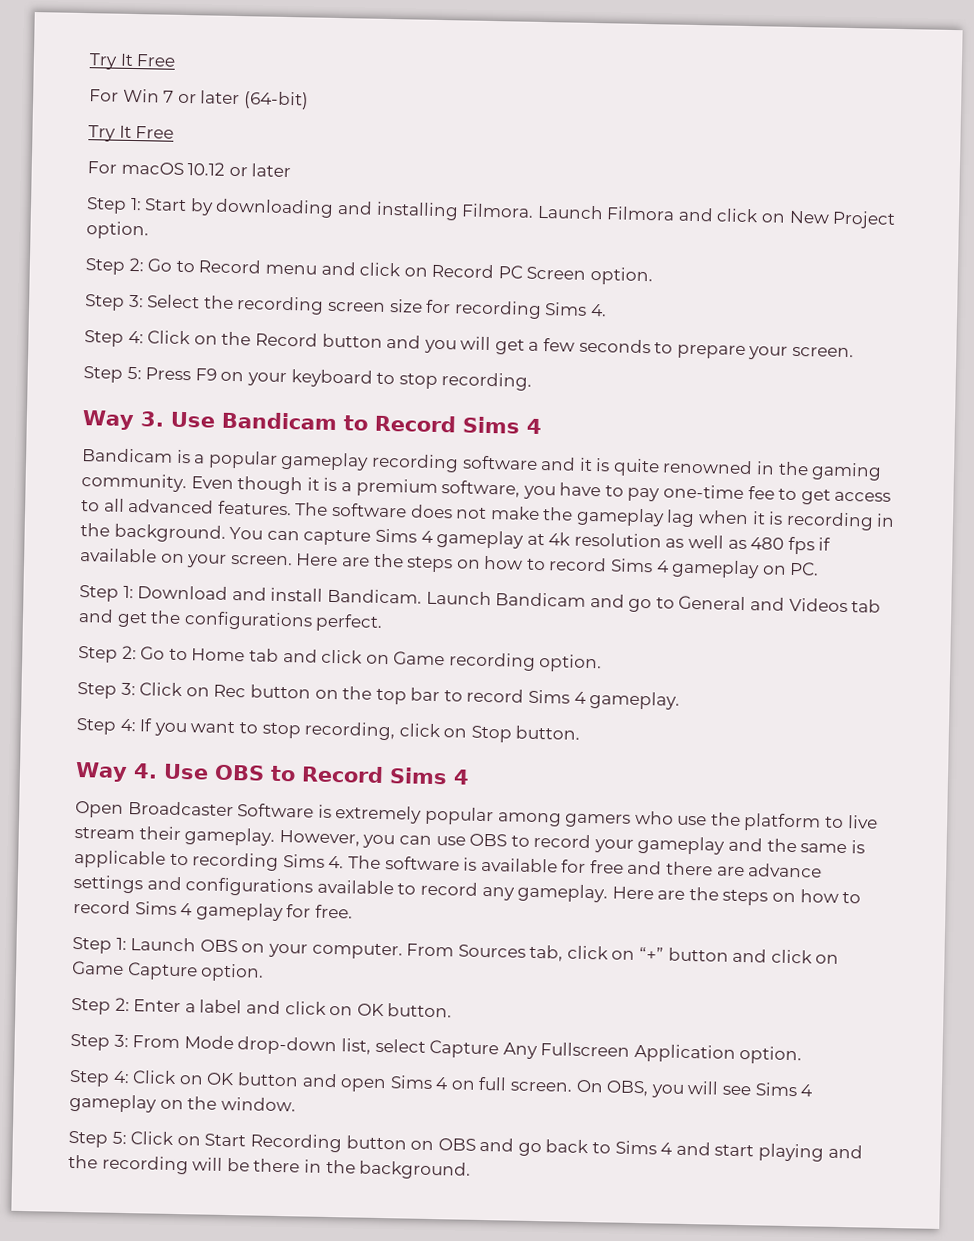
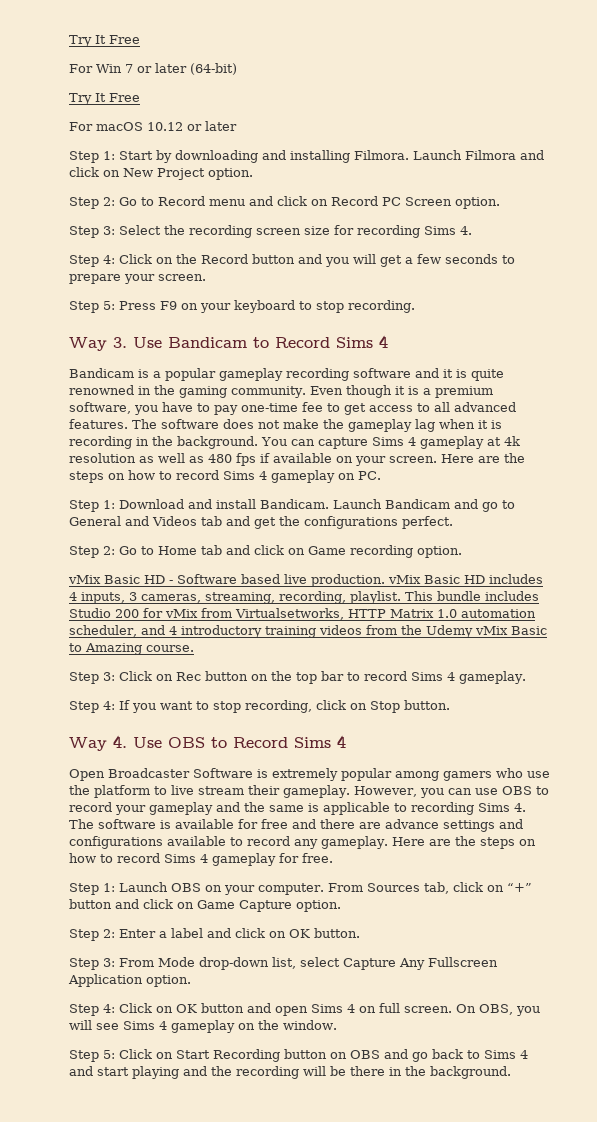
+ vMix Basic HD - Software based live production. vMix Basic HD includes 4 inputs, 3 cameras, streaming, recording, playlist. This bundle includes Studio 200 for vMix from Virtualsetworks, HTTP Matrix 1.0 automation scheduler, and 4 introductory training videos from the Udemy vMix Basic to Amazing course.

